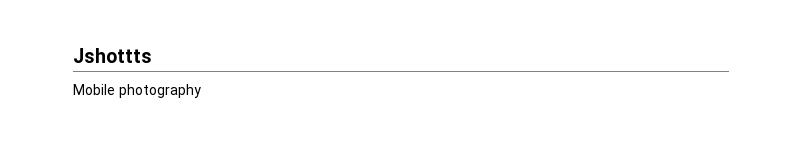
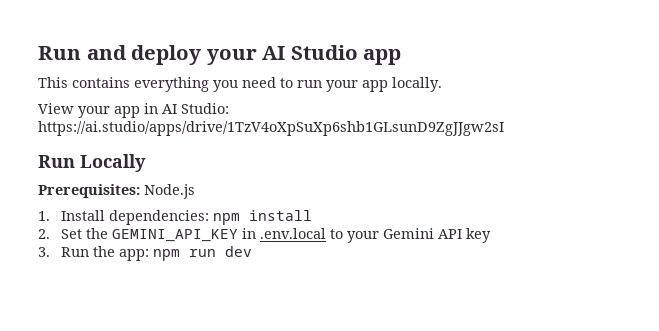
- Jshottts
- Mobile photography
+ Run and deploy your AI Studio app
+ This contains everything you need to run your app locally.
+ View your app in AI Studio: https://ai.studio/apps/drive/1TzV4oXpSuXp6shb1GLsunD9ZgJJgw2sI
+ Run Locally
+ Prerequisites: Node.js
+ 1. Install dependencies: npm install
+ 2. Set the GEMINI_API_KEY in .env.local to your Gemini API key
+ 3. Run the app: npm run dev

